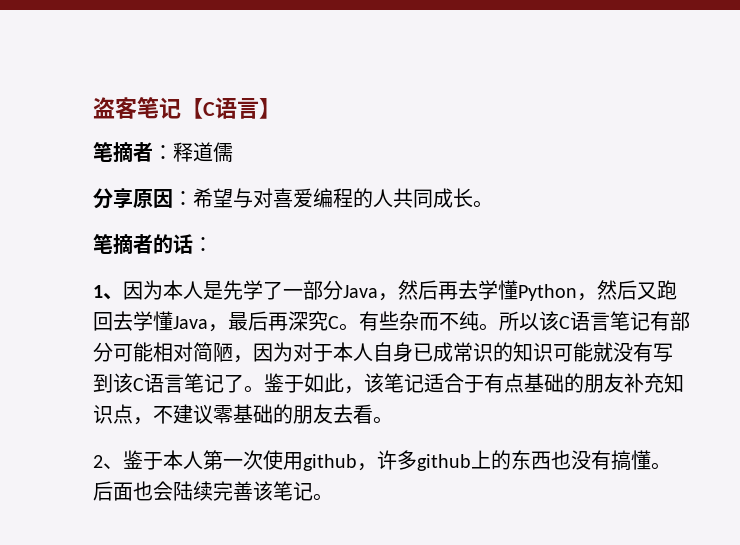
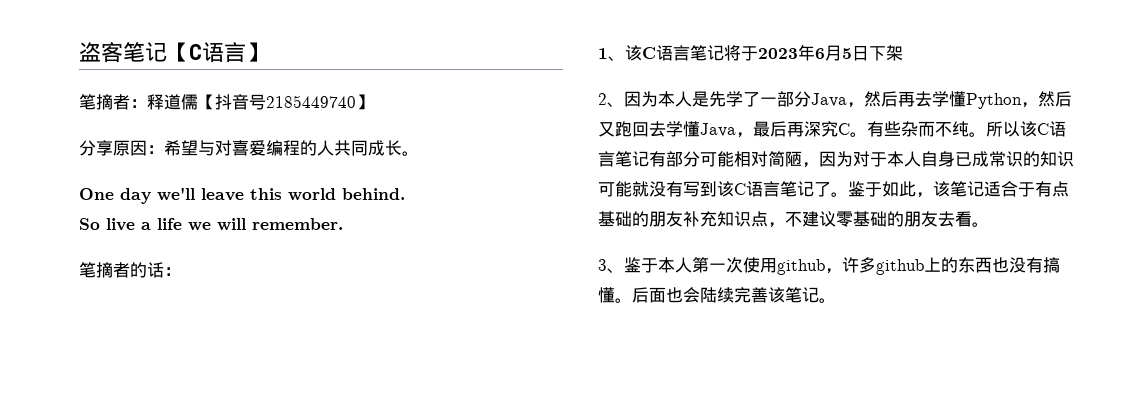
- 笔摘者：释道儒
+ 笔摘者：释道儒【抖音号2185449740】
+ One day we'll leave this world behind.
+ So live a life we will remember.
- 1、因为本人是先学了一部分Java，然后再去学懂Python，然后又跑回去学懂Java，最后再深究C。
+ 1、该C语言笔记将于2023年6月5日下架
+ 2、因为本人是先学了一部分Java，然后再去学懂Python，然后又跑回去学懂Java，最后再深究C。
- 2、鉴于本人第一次使用github，许多github上的东西也没有搞懂。
+ 3、鉴于本人第一次使用github，许多github上的东西也没有搞懂。

